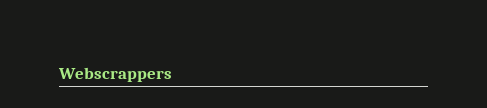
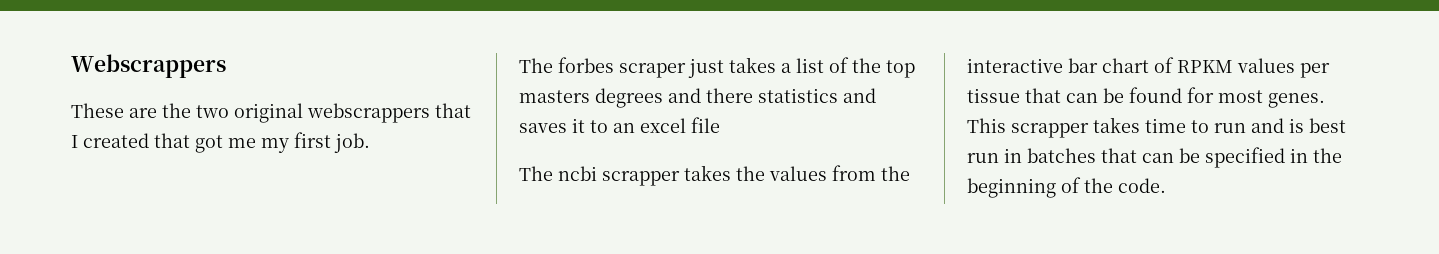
+ These are the two original webscrappers that I created that got me my first job.
+ The forbes scraper just takes a list of the top masters degrees and there statistics and saves it to an excel file
+ The ncbi scrapper takes the values from the interactive bar chart of RPKM values per tissue that can be found for most genes. This scrapper takes time to run and is best run in batches that can be specified in the beginning of the code.

